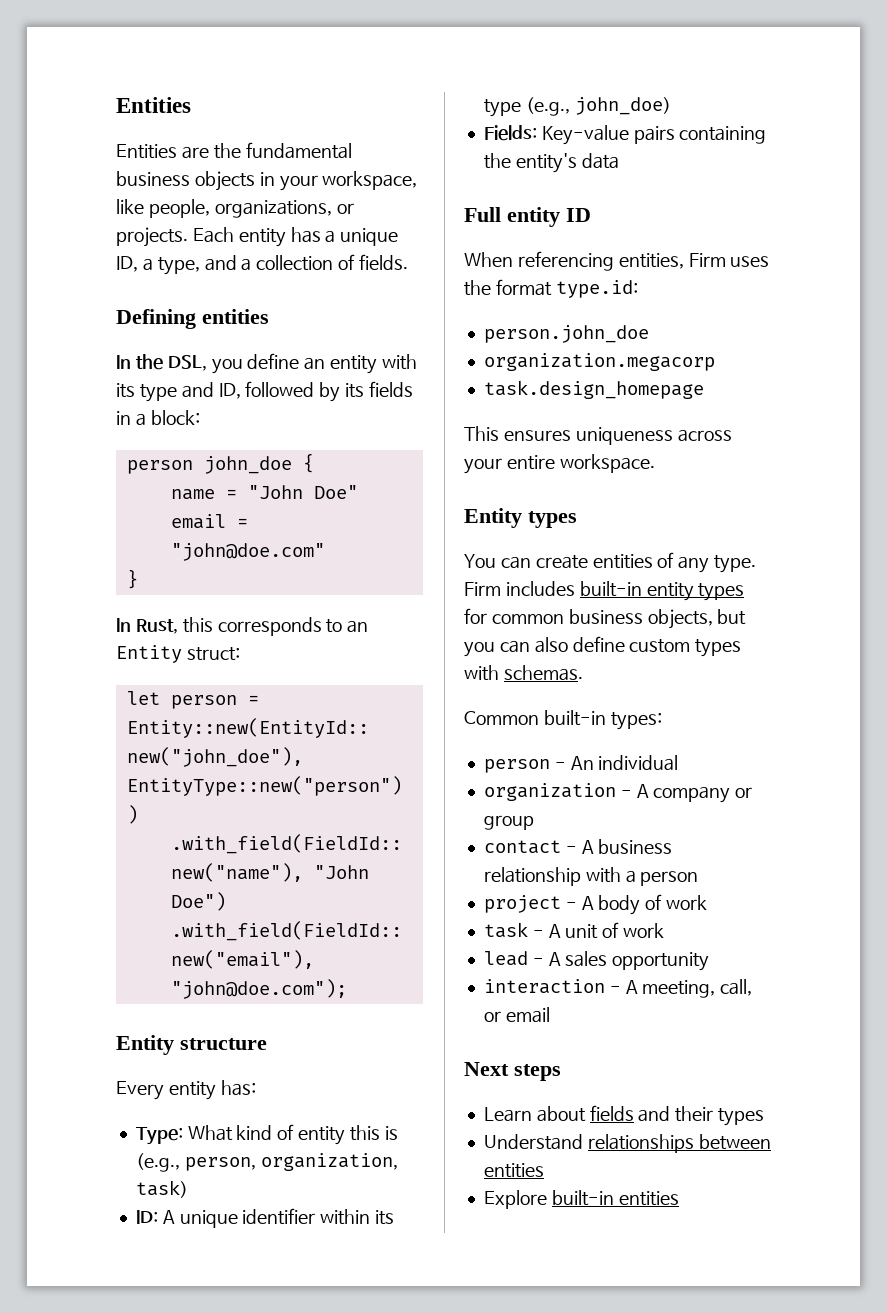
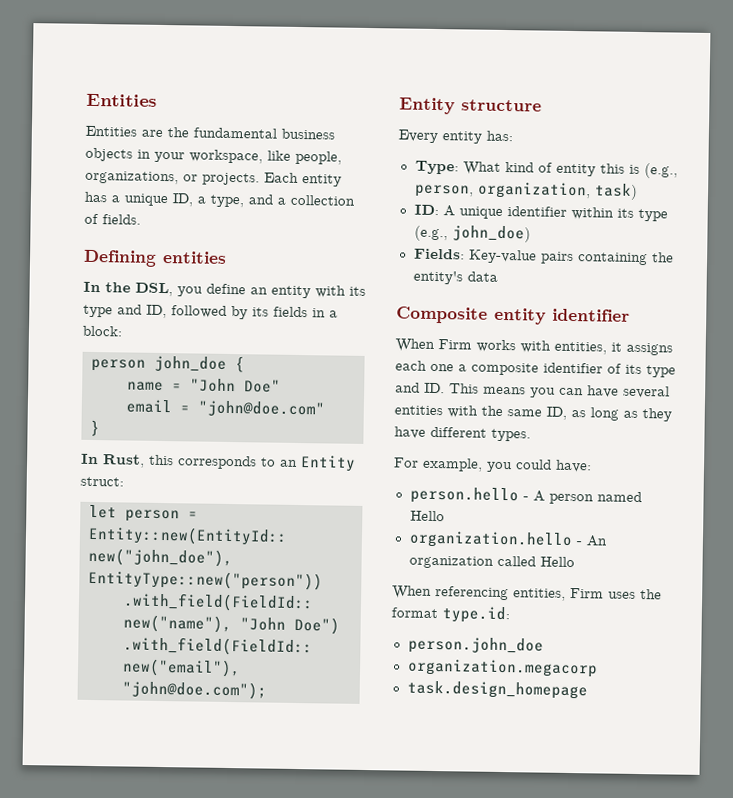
- Full entity ID
+ Composite entity identifier
+ When Firm works with entities, it assigns each one a composite identifier of its type and ID. This means you can have several entities with the same ID, as long as they have different types.
+ For example, you could have:
+ person.hello - A person named Hello
+ organization.hello - An organization called Hello
- This ensures uniqueness across your entire workspace.
- Entity types
- You can create entities of any type. Firm includes built-in entity types for common business objects, but you can also define custom types with schemas.
- Common built-in types:
- person - An individual
- organization - A company or group
- contact - A business relationship with a person
- project - A body of work
- task - A unit of work
- lead - A sales opportunity
- interaction - A meeting, call, or email
- Next steps
- Learn about fields and their types
- Understand relationships between entities
- Explore built-in entities

